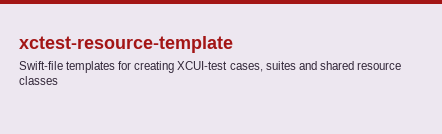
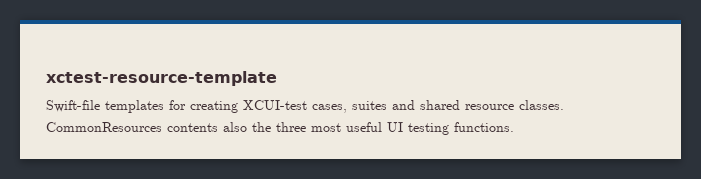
- Swift-file templates for creating XCUI-test cases, suites and shared resource classes
+ Swift-file templates for creating XCUI-test cases, suites and shared resource classes. CommonResources contents also the three most useful UI testing functions.

